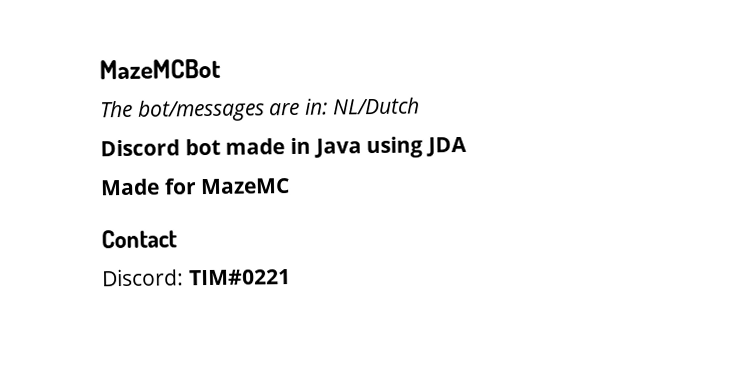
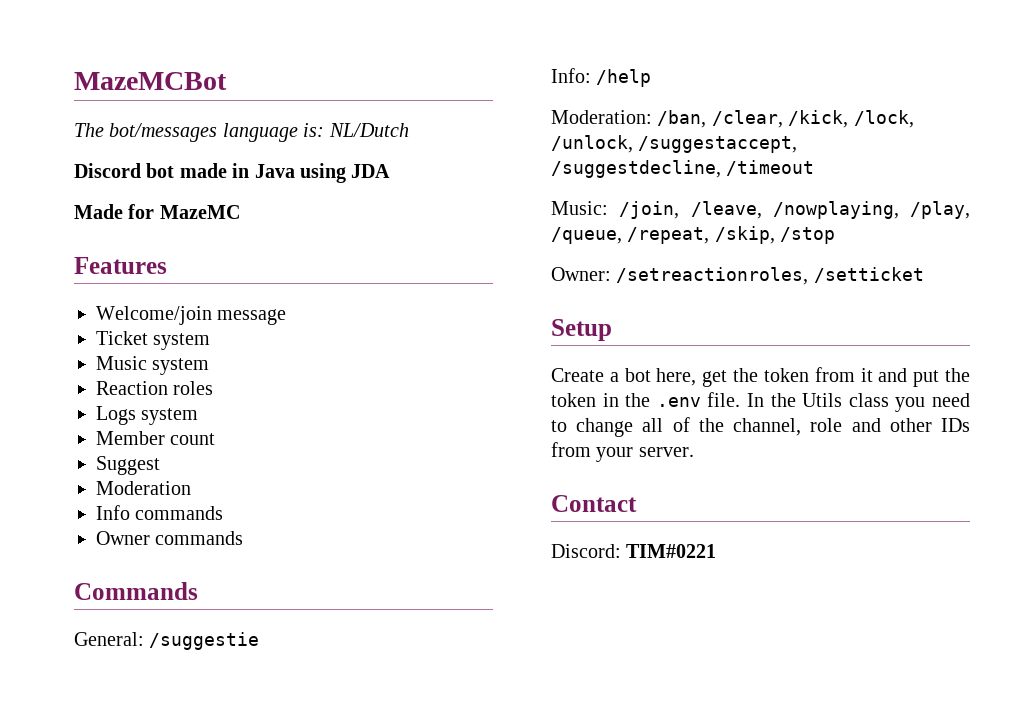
- The bot/messages are in: NL/Dutch
+ The bot/messages language is: NL/Dutch
+ Features
+ Welcome/join message
+ Ticket system
+ Music system
+ Reaction roles
+ Logs system
+ Member count
+ Suggest
+ Moderation
+ Info commands
+ Owner commands
+ Commands
+ General: /suggestie
+ Info: /help
+ Moderation: /ban, /clear, /kick, /lock, /unlock, /suggestaccept, /suggestdecline, /timeout
+ Music: /join, /leave, /nowplaying, /play, /queue, /repeat, /skip, /stop
+ Owner: /setreactionroles, /setticket
+ Setup
+ Create a bot here, get the token from it and put the token in the .env file. In the Utils class you need to change all of the channel, role and other IDs from your server.

